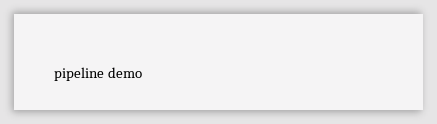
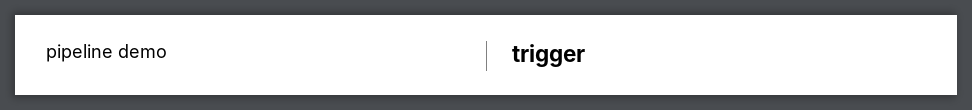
+ trigger

